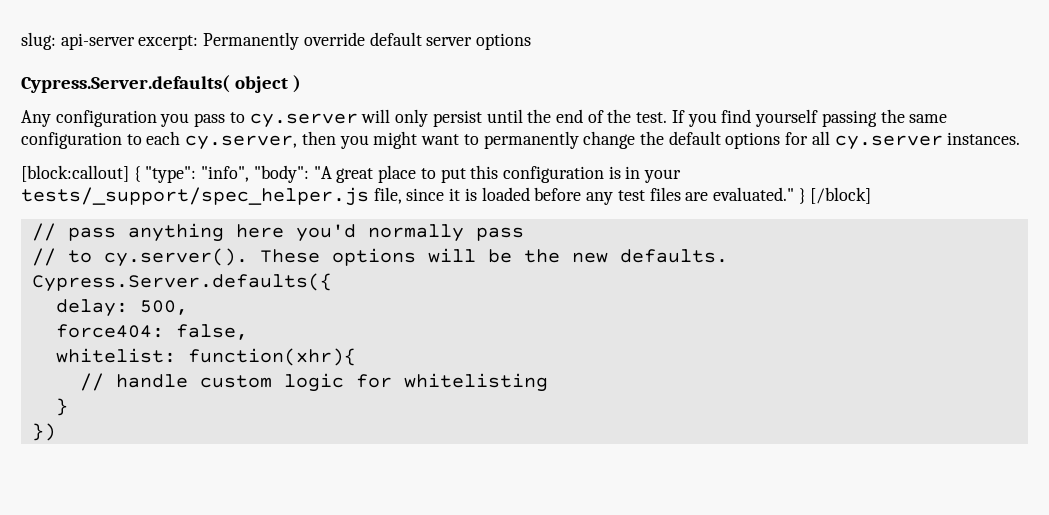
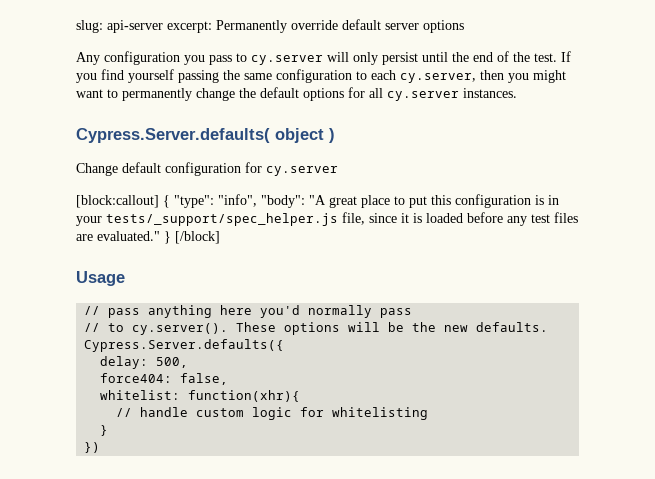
- Cypress.Server.defaults( object )
+ Cypress.Server.defaults( object )
+ Change default configuration for cy.server
+ Usage

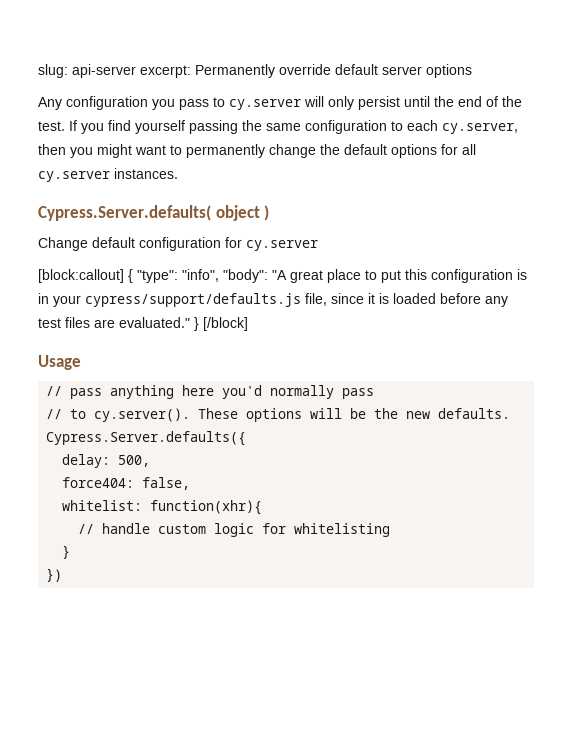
- [block:callout] { "type": "info", "body": "A great place to put this configuration is in your tests/_support/spec_helper.js file, since it is loaded before any test files are evaluated."
+ [block:callout] { "type": "info", "body": "A great place to put this configuration is in your cypress/support/defaults.js file, since it is loaded before any test files are evaluated."

